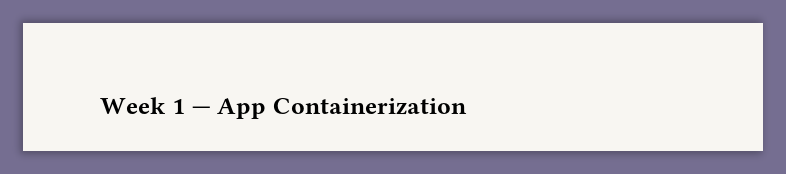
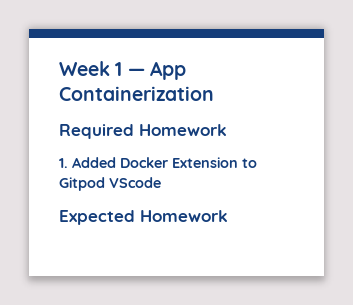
+ Required Homework
+ 1. Added Docker Extension to Gitpod VScode
+ Expected Homework

